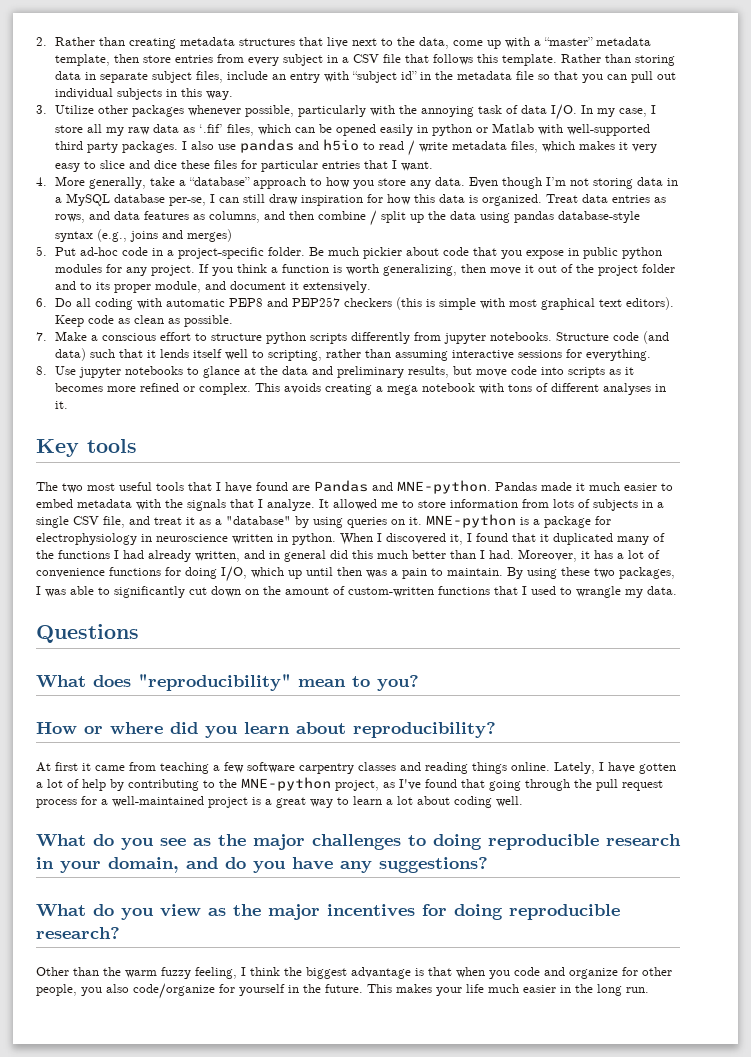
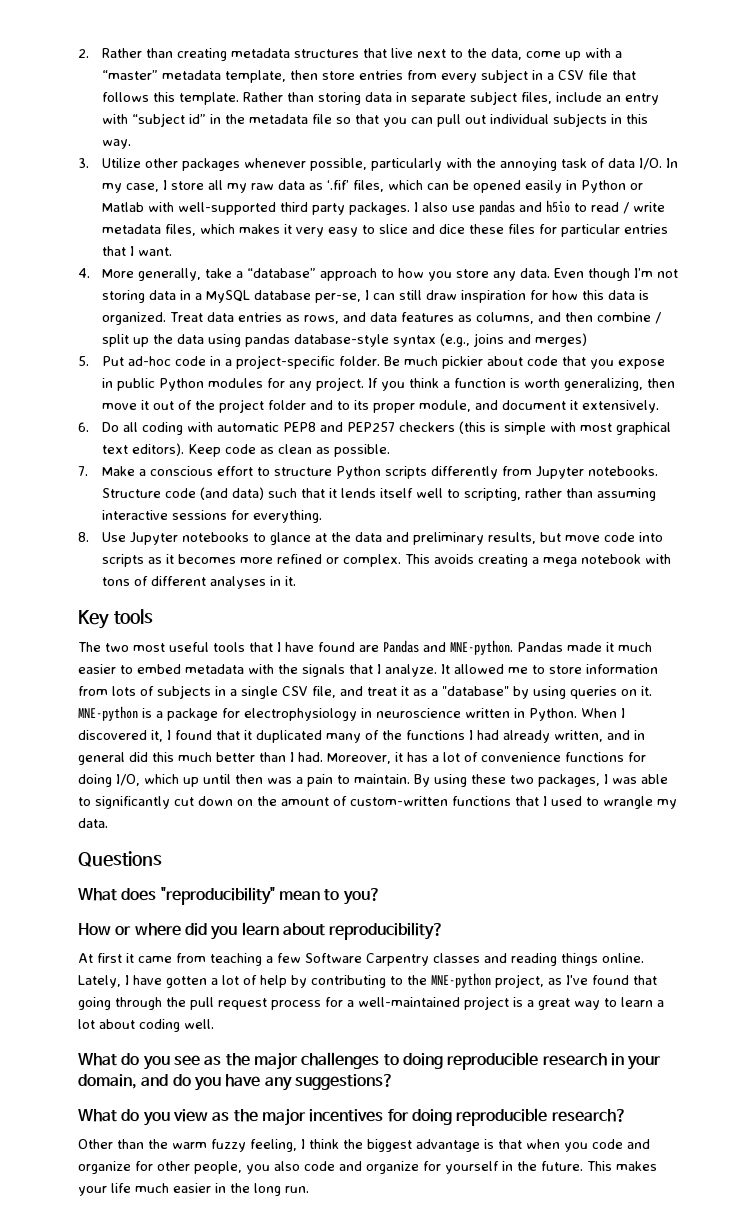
- 3. Utilize other packages whenever possible, particularly with the annoying task of data I/O. In my case, I store all my raw data as ‘.fif’ files, which can be opened easily in python or Matlab with well-supported third party packages.
+ 3. Utilize other packages whenever possible, particularly with the annoying task of data I/O. In my case, I store all my raw data as ‘.fif’ files, which can be opened easily in Python or Matlab with well-supported third party packages.
- Be much pickier about code that you expose in public python modules for any project.
+ Be much pickier about code that you expose in public Python modules for any project.
- 7. Make a conscious effort to structure python scripts differently from jupyter notebooks.
+ 7. Make a conscious effort to structure Python scripts differently from Jupyter notebooks.
- 8. Use jupyter notebooks to glance at the data and preliminary results, but move code into scripts as it becomes more refined or complex.
+ 8. Use Jupyter notebooks to glance at the data and preliminary results, but move code into scripts as it becomes more refined or complex.
- MNE-python is a package for electrophysiology in neuroscience written in python.
+ MNE-python is a package for electrophysiology in neuroscience written in Python.
- At first it came from teaching a few software carpentry classes and reading things online.
+ At first it came from teaching a few Software Carpentry classes and reading things online.
- Other than the warm fuzzy feeling, I think the biggest advantage is that when you code and organize for other people, you also code/organize for yourself in the future.
+ Other than the warm fuzzy feeling, I think the biggest advantage is that when you code and organize for other people, you also code and organize for yourself in the future.

